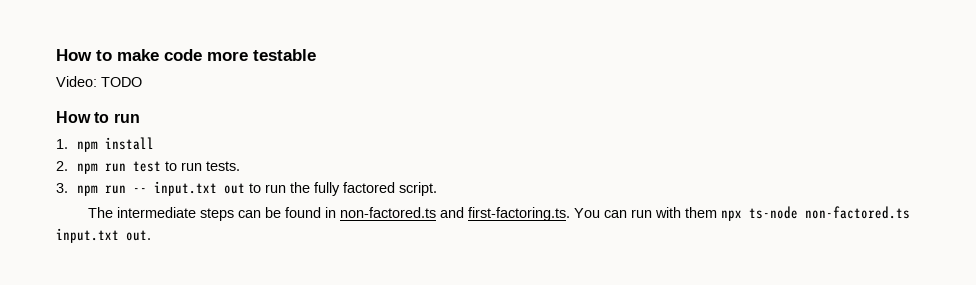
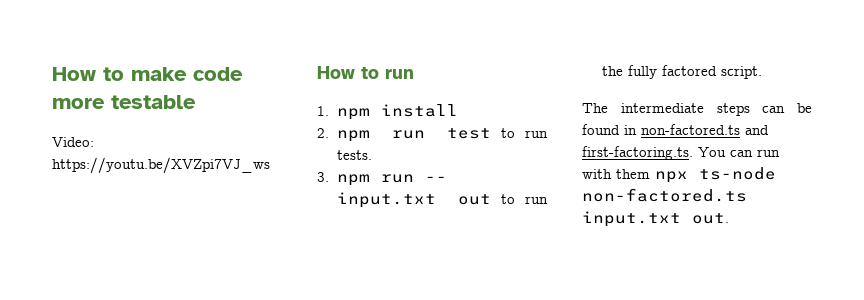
- Video: TODO
+ Video: https://youtu.be/XVZpi7VJ_ws

